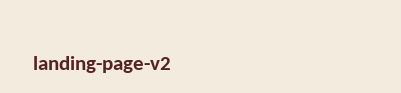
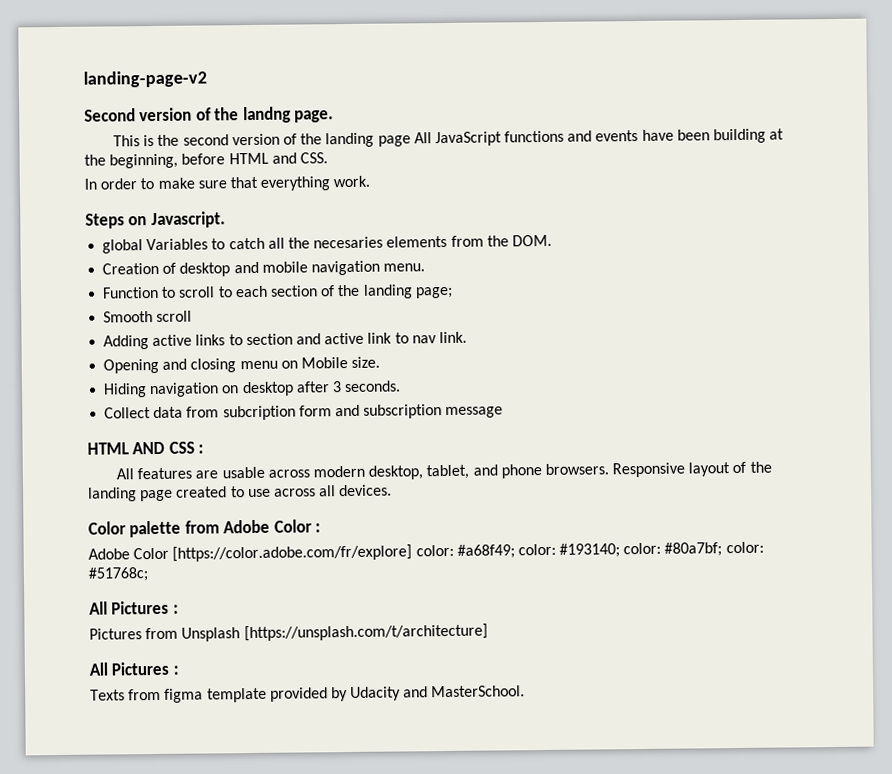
+ Second version of the landng page.
+ This is the second version of the landing page All JavaScript functions and events have been building at the beginning, before HTML and CSS.
+ In order to make sure that everything work.
+ Steps on Javascript.
+ global Variables to catch all the necesaries elements from the DOM.
+ Creation of desktop and mobile navigation menu.
+ Function to scroll to each section of the landing page;
+ Smooth scroll
+ Adding active links to section and active link to nav link.
+ Opening and closing menu on Mobile size.
+ Hiding navigation on desktop after 3 seconds.
+ Collect data from subcription form and subscription message
+ HTML AND CSS :
+ All features are usable across modern desktop, tablet, and phone browsers. Responsive layout of the landing page created to use across all devices.
+ Color palette from Adobe Color :
+ Adobe Color [https://color.adobe.com/fr/explore] color: #a68f49; color: #193140; color: #80a7bf; color: #51768c;
+ All Pictures :
+ Pictures from Unsplash [https://unsplash.com/t/architecture]
+ All Pictures :
+ Texts from figma template provided by Udacity and MasterSchool.

